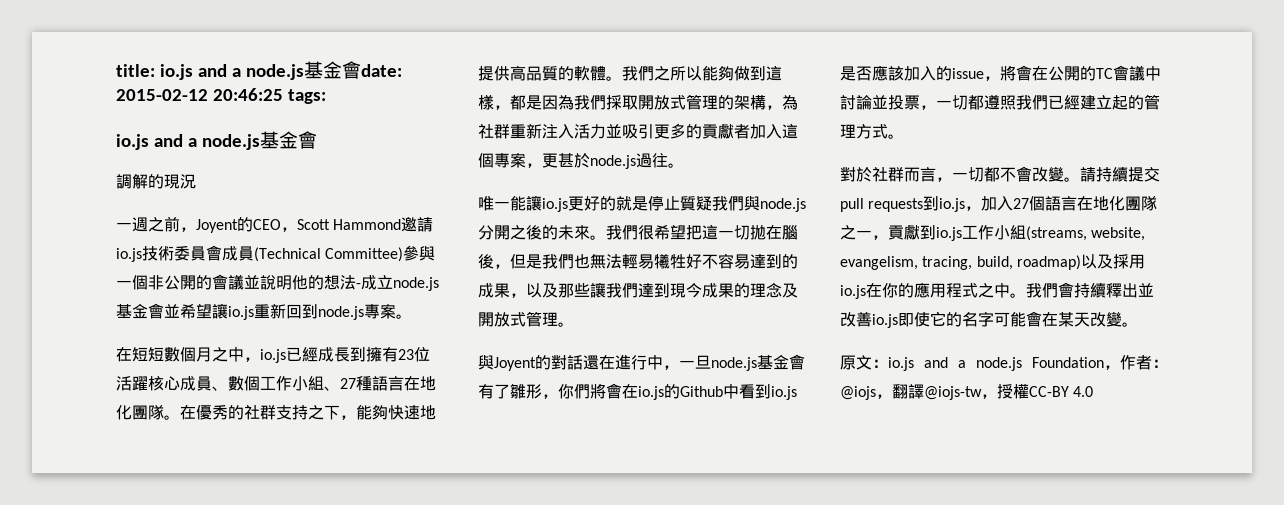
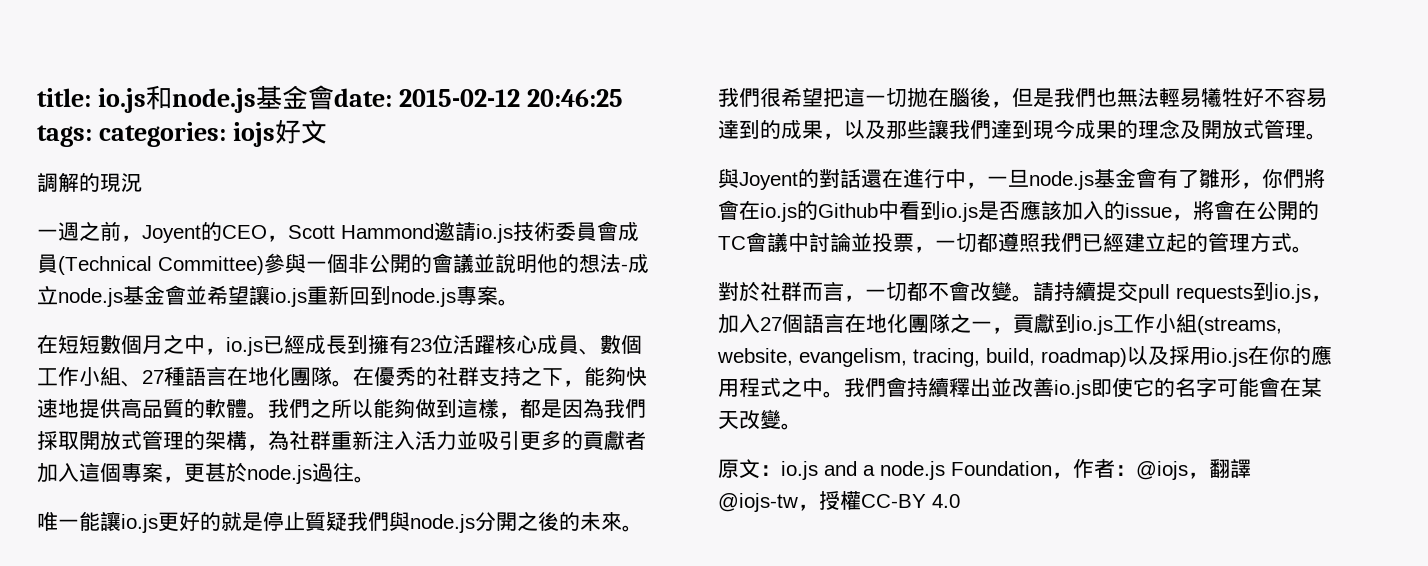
- title: io.js and a node.js基金會date: 2015-02-12 20:46:25 tags:
- io.js and a node.js基金會
+ title: io.js和node.js基金會date: 2015-02-12 20:46:25 tags: categories: iojs好文

